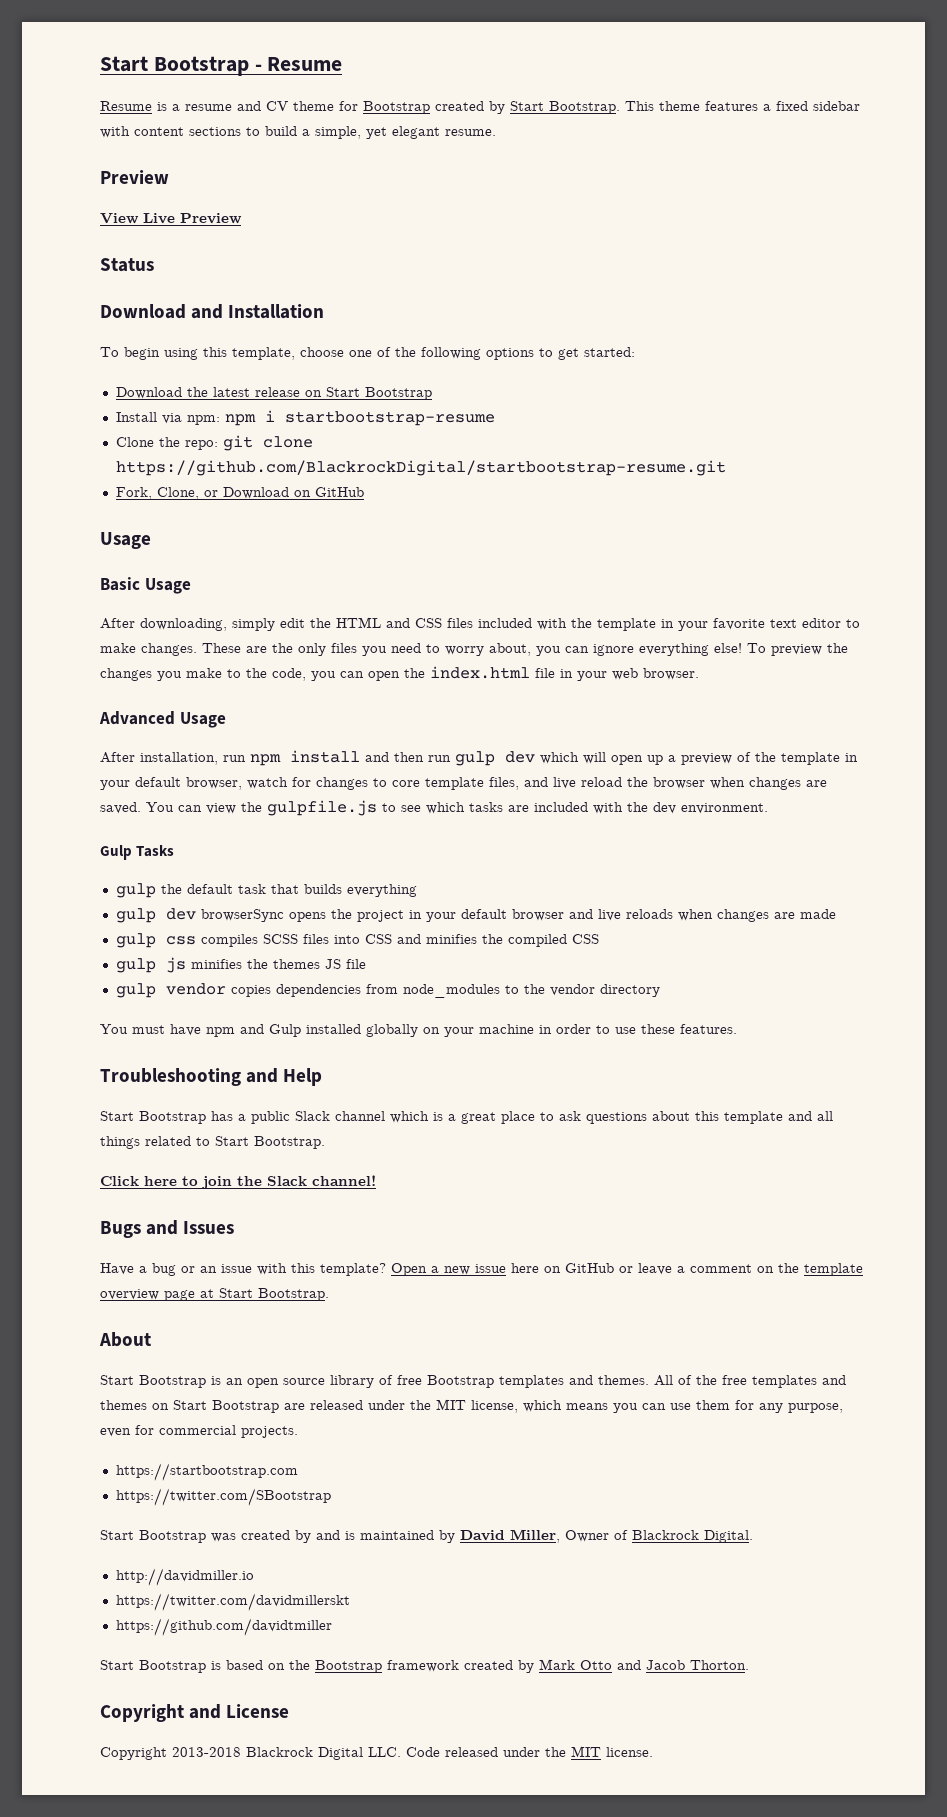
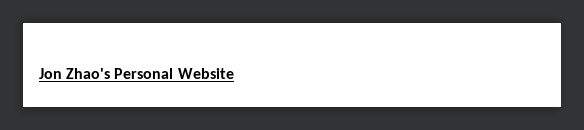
- Start Bootstrap - Resume
- Resume is a resume and CV theme for Bootstrap created by Start Bootstrap. This theme features a fixed sidebar with content sections to build a simple, yet elegant resume.
- Preview
- View Live Preview
- Status
- Download and Installation
- To begin using this template, choose one of the following options to get started:
- Download the latest release on Start Bootstrap
- Install via npm: npm i startbootstrap-resume
- Clone the repo: git clone https://github.com/BlackrockDigital/startbootstrap-resume.git
- Fork, Clone, or Download on GitHub
- Usage
- Basic Usage
- After downloading, simply edit the HTML and CSS files included with the template in your favorite text editor to make changes. These are the only files you need to worry about, you can ignore everything else! To preview the changes you make to the code, you can open the index.html file in your web browser.
- Advanced Usage
- After installation, run npm install and then run gulp dev which will open up a preview of the template in your default browser, watch for changes to core template files, and live reload the browser when changes are saved. You can view the gulpfile.js to see which tasks are included with the dev environment.
- Gulp Tasks
- gulp the default task that builds everything
- gulp dev browserSync opens the project in your default browser and live reloads when changes are made
- gulp css compiles SCSS files into CSS and minifies the compiled CSS
- gulp js minifies the themes JS file
- gulp vendor copies dependencies from node_modules to the vendor directory
- You must have npm and Gulp installed globally on your machine in order to use these features.
- Troubleshooting and Help
- Start Bootstrap has a public Slack channel which is a great place to ask questions about this template and all things related to Start Bootstrap.
- Click here to join the Slack channel!
- Bugs and Issues
- Have a bug or an issue with this template? Open a new issue here on GitHub or leave a comment on the template overview page at Start Bootstrap.
- About
- Start Bootstrap is an open source library of free Bootstrap templates and themes. All of the free templates and themes on Start Bootstrap are released under the MIT license, which means you can use them for any purpose, even for commercial projects.
- https://startbootstrap.com
- https://twitter.com/SBootstrap
- Start Bootstrap was created by and is maintained by David Miller, Owner of Blackrock Digital.
- http://davidmiller.io
- https://twitter.com/davidmillerskt
- https://github.com/davidtmiller
- Start Bootstrap is based on the Bootstrap framework created by Mark Otto and Jacob Thorton.
- Copyright and License
- Copyright 2013-2018 Blackrock Digital LLC. Code released under the MIT license.
+ Jon Zhao's Personal Website

